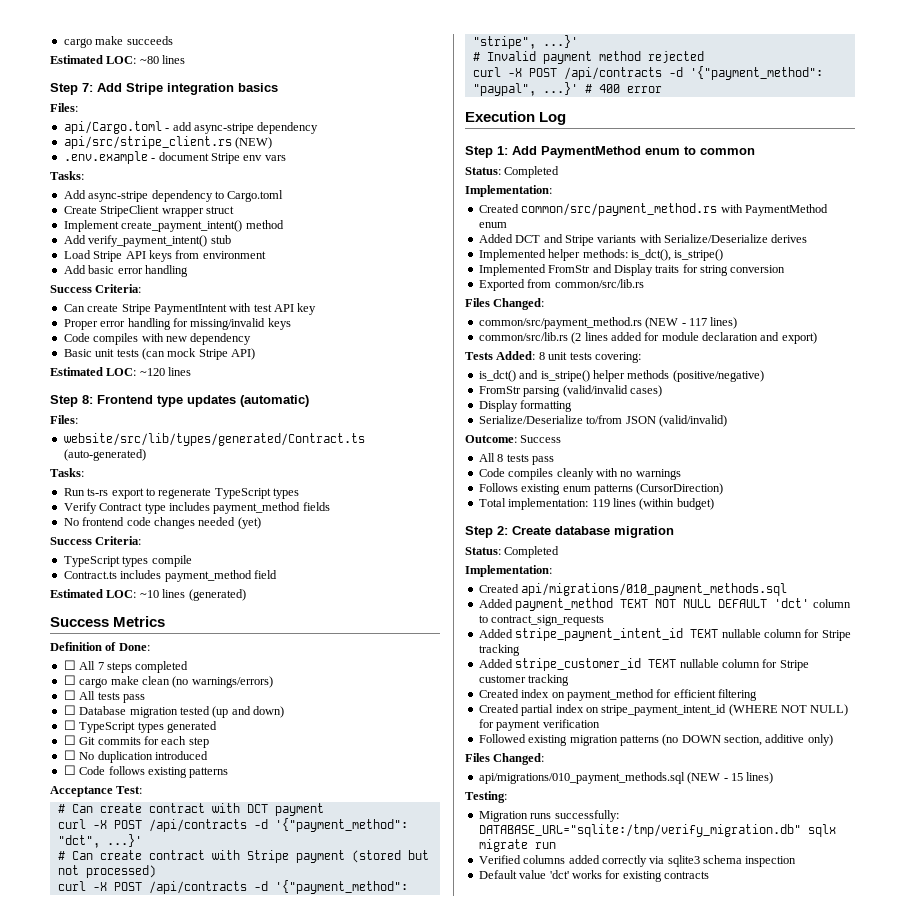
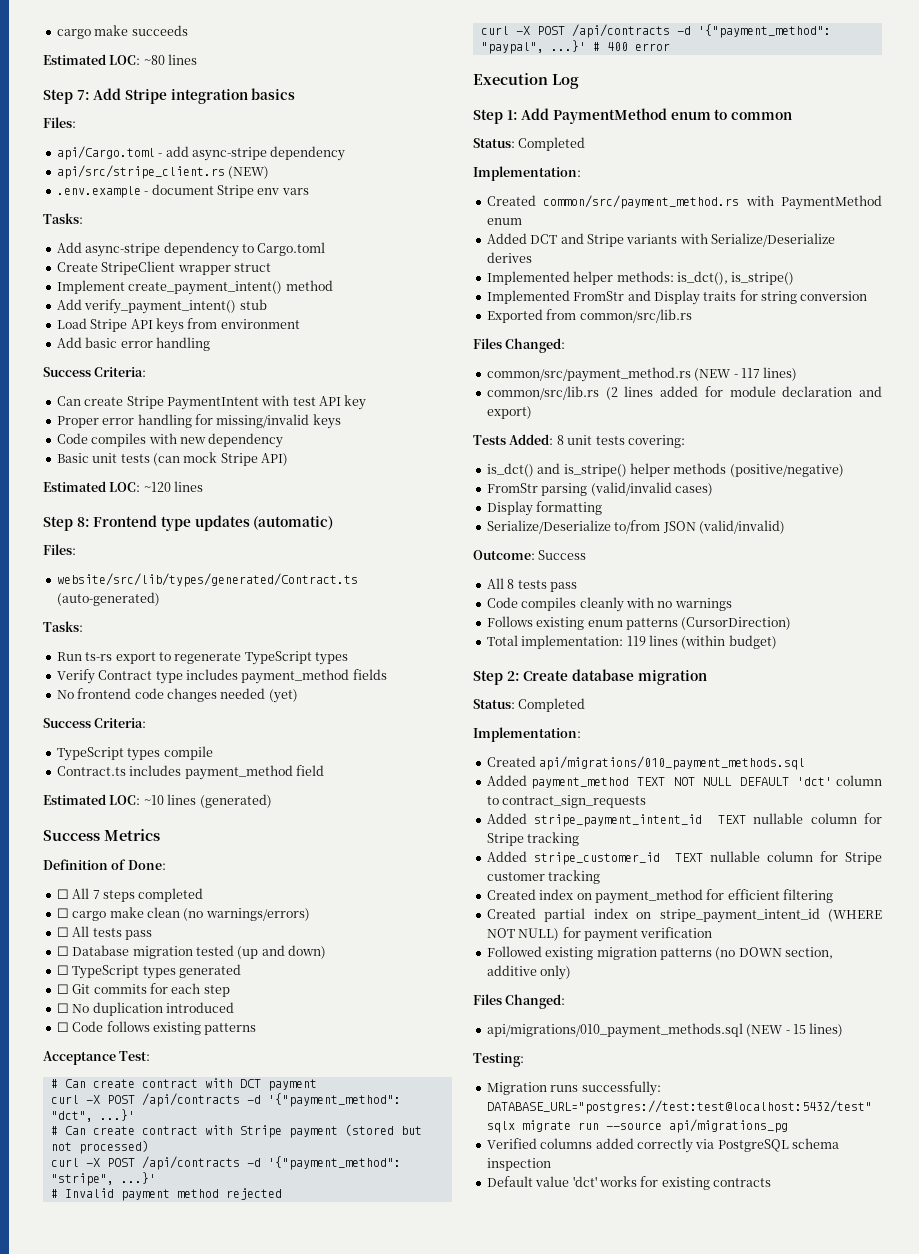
- Migration runs successfully: DATABASE_URL="sqlite:/tmp/verify_migration.db" sqlx migrate run
+ Migration runs successfully: DATABASE_URL="postgres://test:test@localhost:5432/test" sqlx migrate run --source api/migrations_pg
- Verified columns added correctly via sqlite3 schema inspection
+ Verified columns added correctly via PostgreSQL schema inspection

